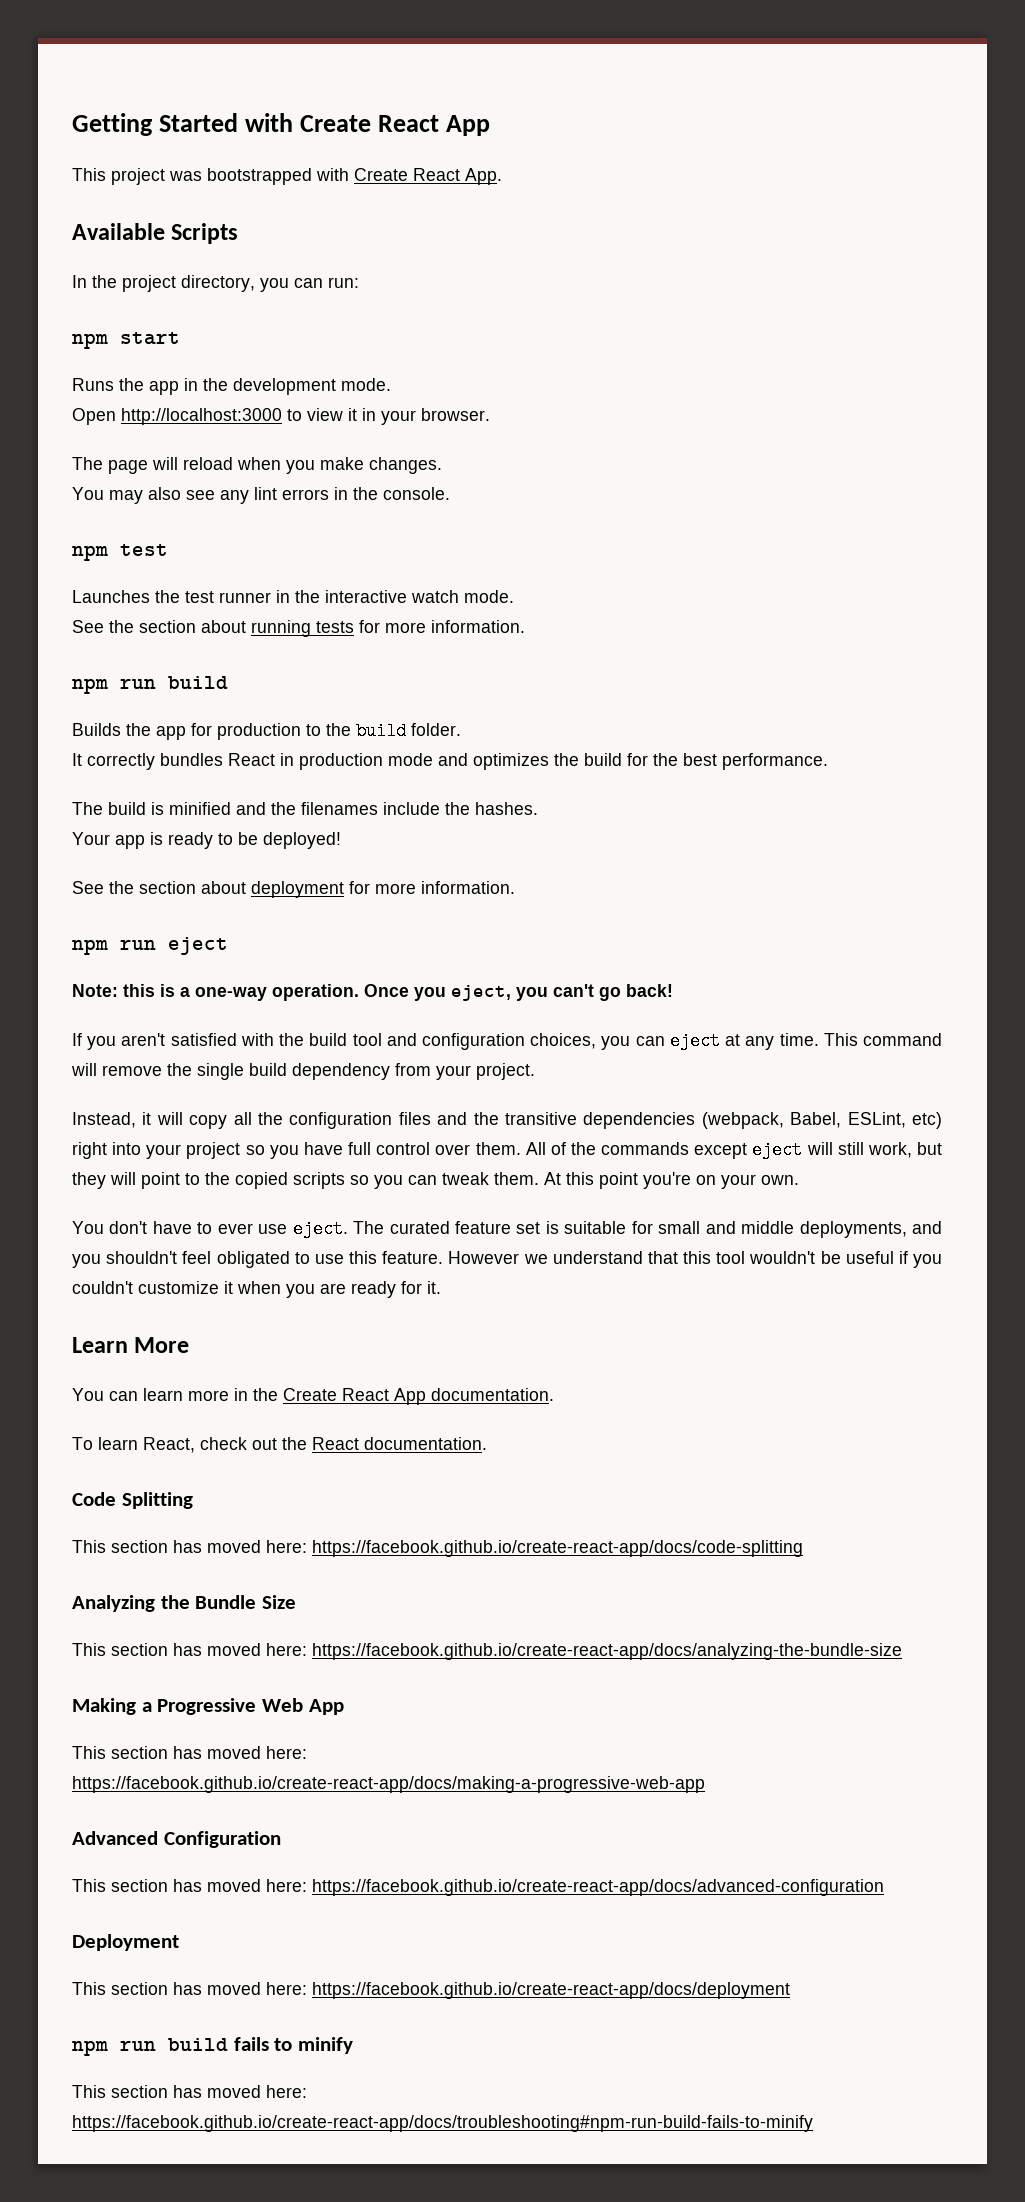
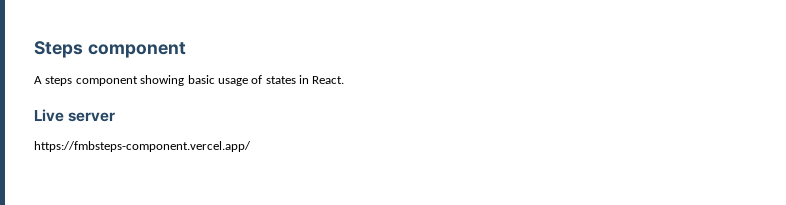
- Getting Started with Create React App
- This project was bootstrapped with Create React App.
- Available Scripts
- In the project directory, you can run:
- npm start
- Runs the app in the development mode.
- Open http://localhost:3000 to view it in your browser.
- The page will reload when you make changes.
- You may also see any lint errors in the console.
- npm test
- Launches the test runner in the interactive watch mode.
- See the section about running tests for more information.
- npm run build
- Builds the app for production to the build folder.
- It correctly bundles React in production mode and optimizes the build for the best performance.
- The build is minified and the filenames include the hashes.
- Your app is ready to be deployed!
- See the section about deployment for more information.
- npm run eject
- Note: this is a one-way operation. Once you eject, you can't go back!
- If you aren't satisfied with the build tool and configuration choices, you can eject at any time. This command will remove the single build dependency from your project.
- Instead, it will copy all the configuration files and the transitive dependencies (webpack, Babel, ESLint, etc) right into your project so you have full control over them. All of the commands except eject will still work, but they will point to the copied scripts so you can tweak them. At this point you're on your own.
- You don't have to ever use eject. The curated feature set is suitable for small and middle deployments, and you shouldn't feel obligated to use this feature. However we understand that this tool wouldn't be useful if you couldn't customize it when you are ready for it.
- Learn More
- You can learn more in the Create React App documentation.
- To learn React, check out the React documentation.
- Code Splitting
- This section has moved here: https://facebook.github.io/create-react-app/docs/code-splitting
- Analyzing the Bundle Size
- This section has moved here: https://facebook.github.io/create-react-app/docs/analyzing-the-bundle-size
- Making a Progressive Web App
- This section has moved here: https://facebook.github.io/create-react-app/docs/making-a-progressive-web-app
- Advanced Configuration
- This section has moved here: https://facebook.github.io/create-react-app/docs/advanced-configuration
- Deployment
- This section has moved here: https://facebook.github.io/create-react-app/docs/deployment
- npm run build fails to minify
- This section has moved here: https://facebook.github.io/create-react-app/docs/troubleshooting#npm-run-build-fails-to-minify
+ Steps component
+ A steps component showing basic usage of states in React.
+ Live server
+ https://fmbsteps-component.vercel.app/

